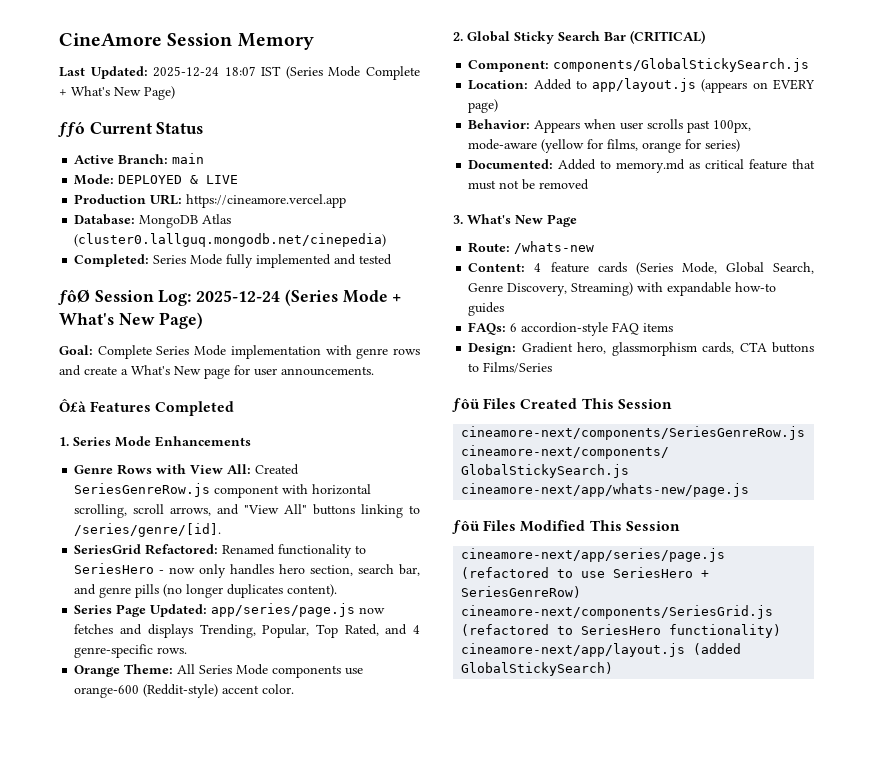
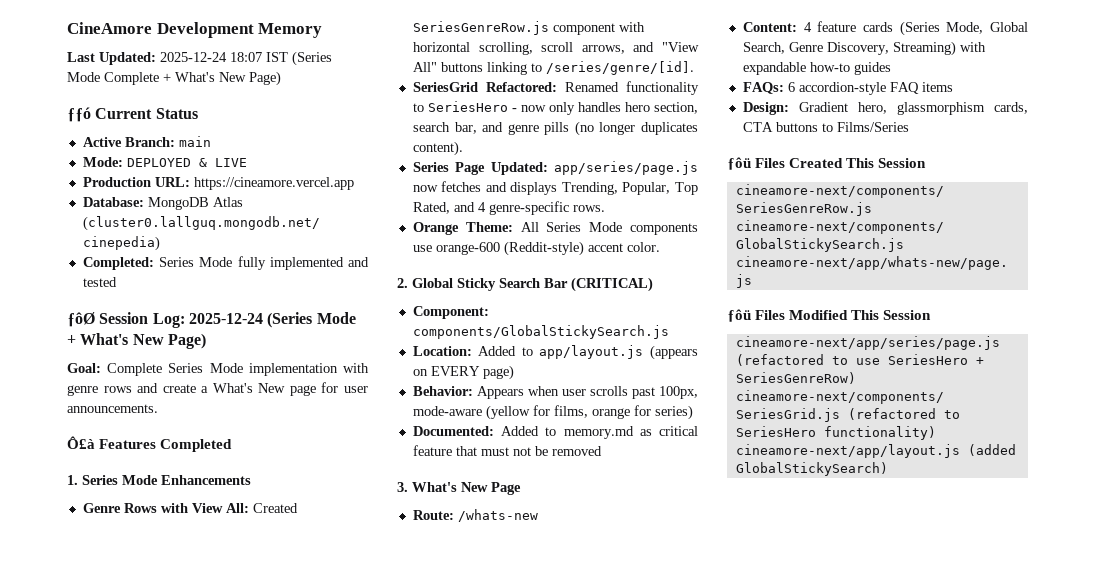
- CineAmore Session Memory
+ CineAmore Development Memory

